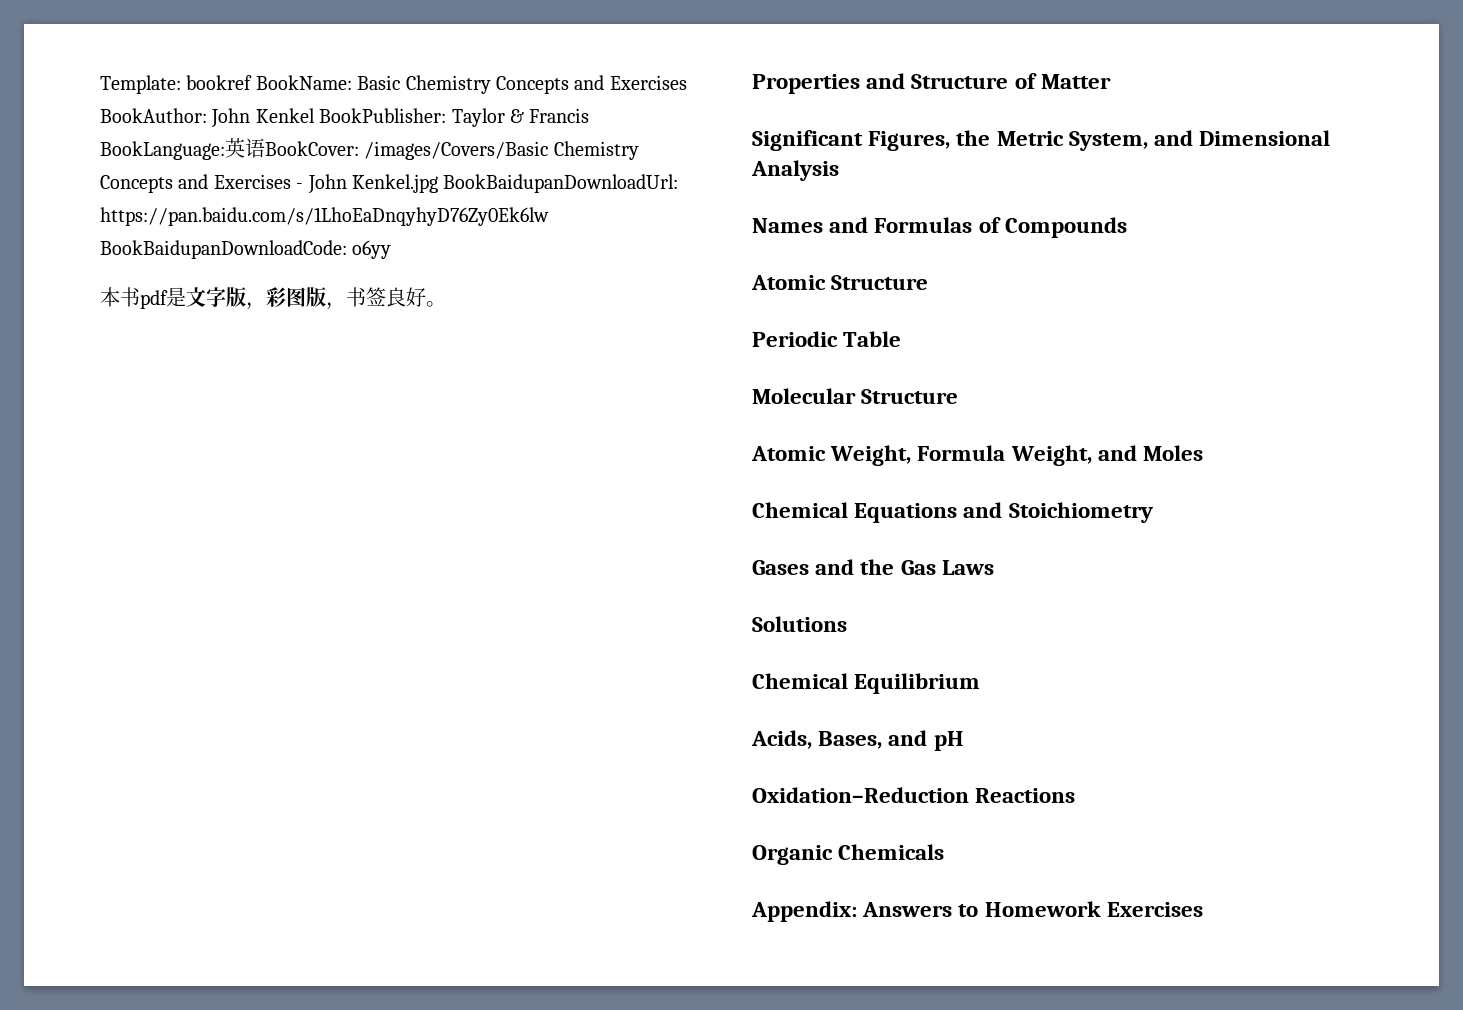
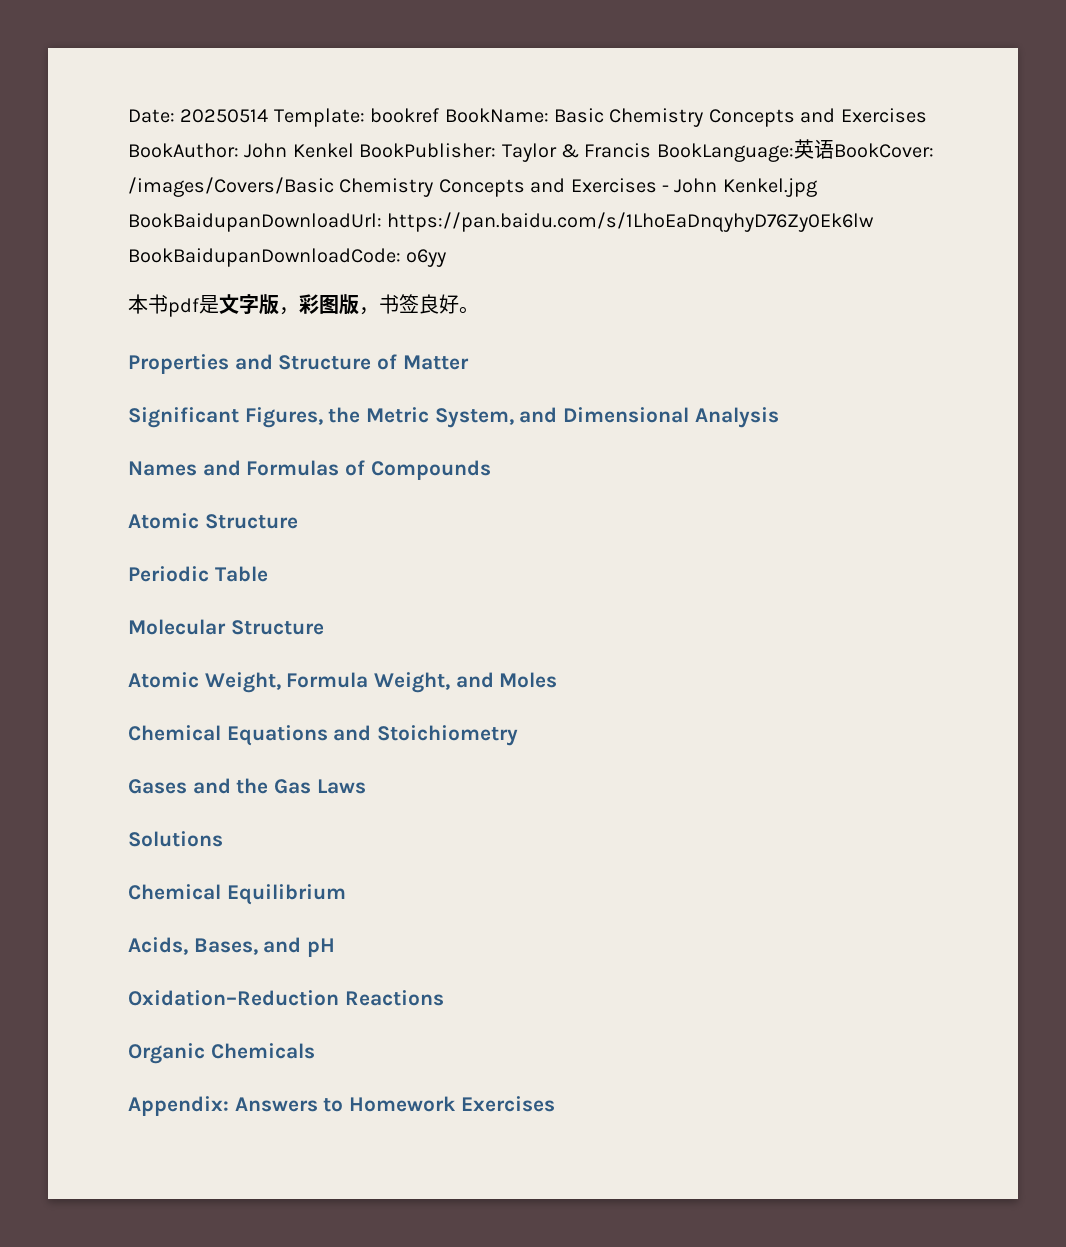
- Template: bookref BookName: Basic Chemistry Concepts and Exercises BookAuthor: John Kenkel BookPublisher: Taylor & Francis BookLanguage:英语BookCover: /images/Covers/Basic Chemistry Concepts and Exercises - John Kenkel.jpg BookBaidupanDownloadUrl: https://pan.baidu.com/s/1LhoEaDnqyhyD76Zy0Ek6lw BookBaidupanDownloadCode: o6yy
+ Date: 20250514 Template: bookref BookName: Basic Chemistry Concepts and Exercises BookAuthor: John Kenkel BookPublisher: Taylor & Francis BookLanguage:英语BookCover: /images/Covers/Basic Chemistry Concepts and Exercises - John Kenkel.jpg BookBaidupanDownloadUrl: https://pan.baidu.com/s/1LhoEaDnqyhyD76Zy0Ek6lw BookBaidupanDownloadCode: o6yy

